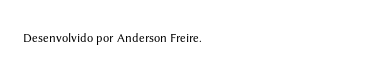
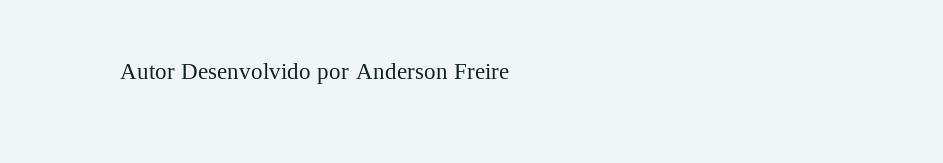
- Desenvolvido por Anderson Freire.
+ Autor Desenvolvido por Anderson Freire

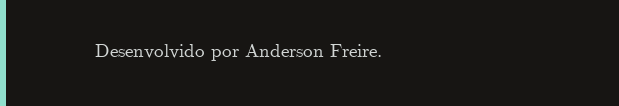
- Autor Desenvolvido por Anderson Freire
+ Desenvolvido por Anderson Freire.

